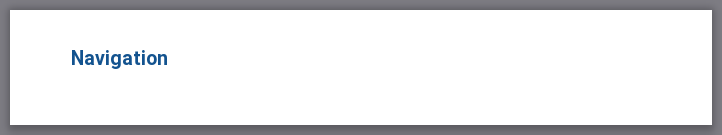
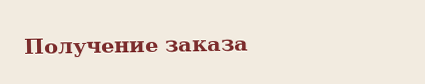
- Navigation
+ Получение заказа

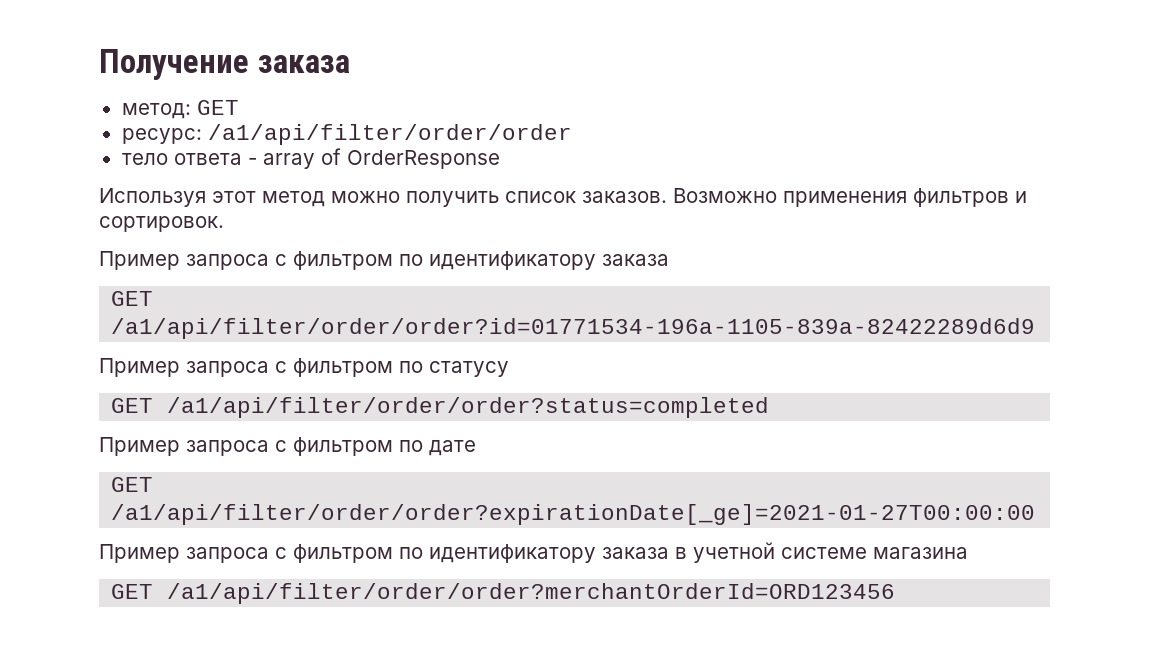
+ метод: GET
+ ресурс: /a1/api/filter/order/order
+ тело ответа - array of OrderResponse
+ Используя этот метод можно получить список заказов. Возможно применения фильтров и сортировок.
+ Пример запроса с фильтром по идентификатору заказа
+ GET /a1/api/filter/order/order?id=01771534-196a-1105-839a-82422289d6d9
+ Пример запроса с фильтром по статусу
+ GET /a1/api/filter/order/order?status=completed
+ Пример запроса с фильтром по дате
+ GET /a1/api/filter/order/order?expirationDate[_ge]=2021-01-27T00:00:00
+ Пример запроса с фильтром по идентификатору заказа в учетной системе магазина
+ GET /a1/api/filter/order/order?merchantOrderId=ORD123456

